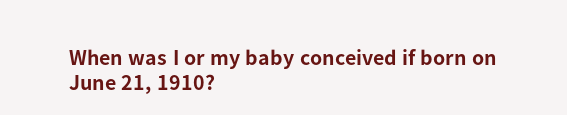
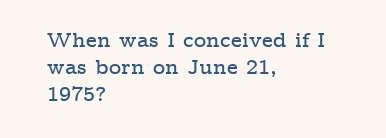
- When was I or my baby conceived if born on June 21, 1910?
+ When was I conceived if I was born on June 21, 1975?

